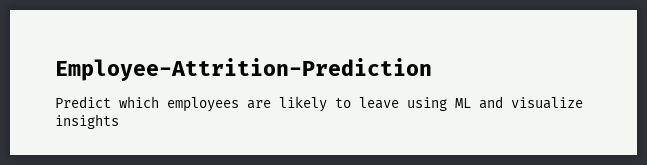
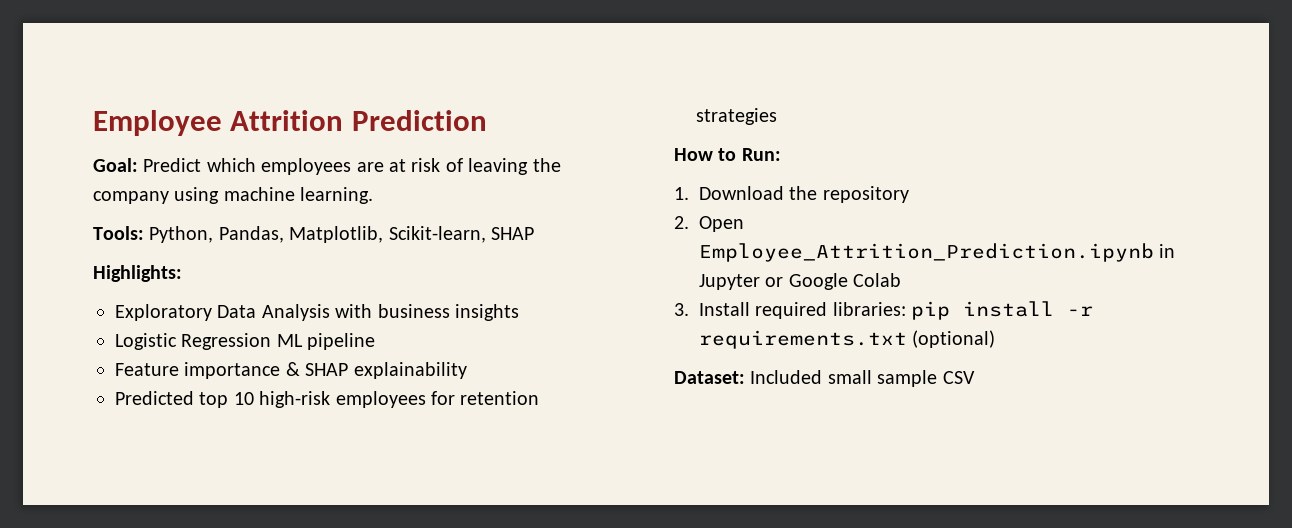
- Employee-Attrition-Prediction
- Predict which employees are likely to leave using ML and visualize insights
+ Employee Attrition Prediction
+ Goal: Predict which employees are at risk of leaving the company using machine learning.
+ Tools: Python, Pandas, Matplotlib, Scikit-learn, SHAP
+ Highlights:
+ Exploratory Data Analysis with business insights
+ Logistic Regression ML pipeline
+ Feature importance & SHAP explainability
+ Predicted top 10 high-risk employees for retention strategies
+ How to Run:
+ 1. Download the repository
+ 2. Open Employee_Attrition_Prediction.ipynb in Jupyter or Google Colab
+ 3. Install required libraries: pip install -r requirements.txt (optional)
+ Dataset: Included small sample CSV

